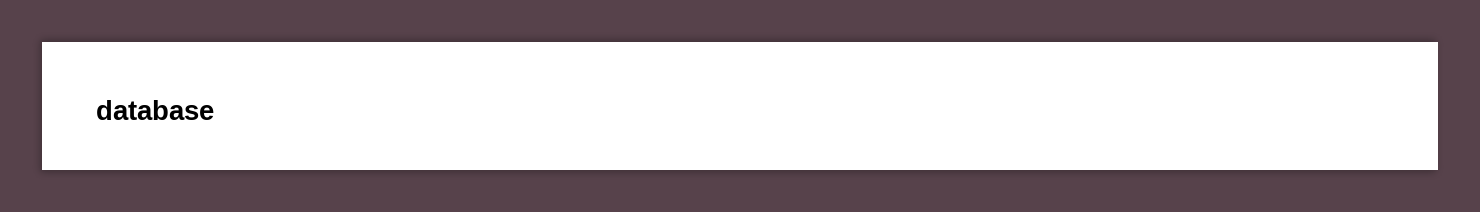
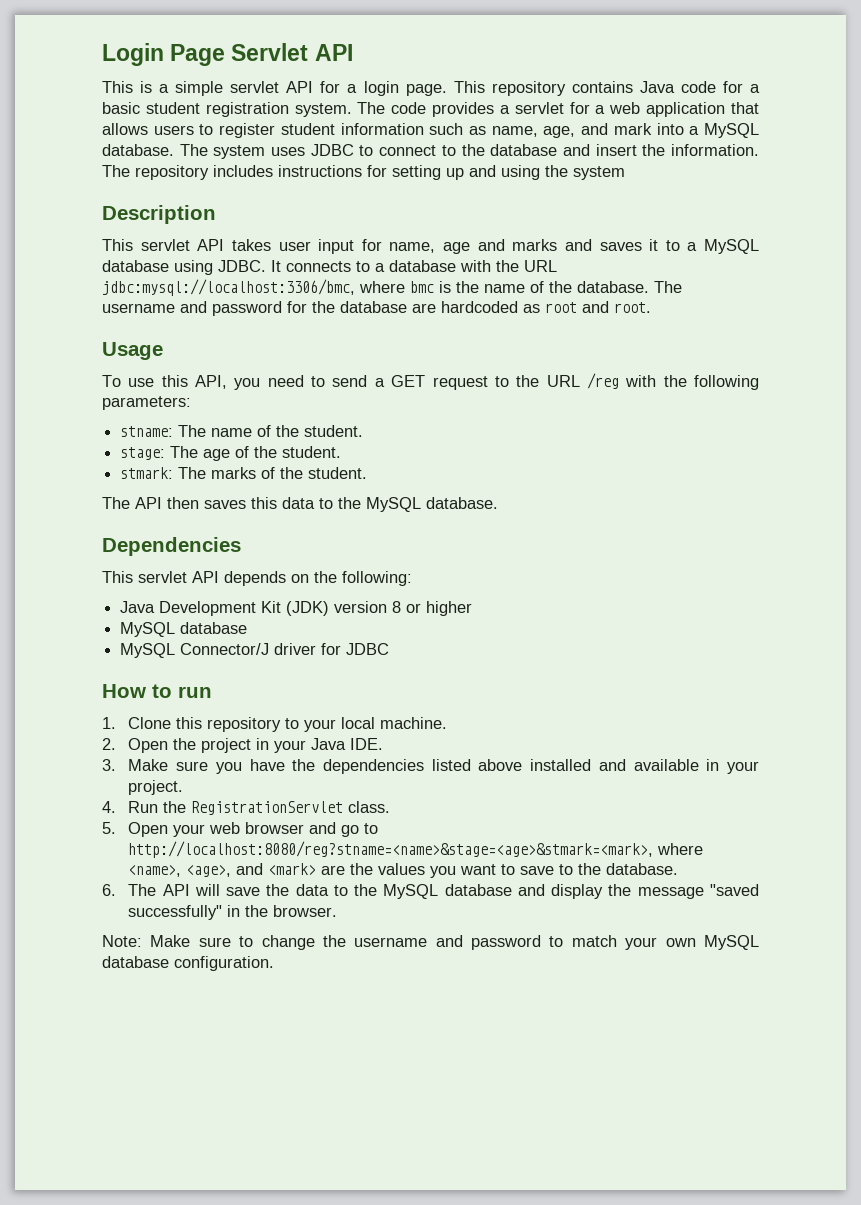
- database
+ Login Page Servlet API
+ This is a simple servlet API for a login page. This repository contains Java code for a basic student registration system. The code provides a servlet for a web application that allows users to register student information such as name, age, and mark into a MySQL database. The system uses JDBC to connect to the database and insert the information. The repository includes instructions for setting up and using the system
+ Description
+ This servlet API takes user input for name, age and marks and saves it to a MySQL database using JDBC. It connects to a database with the URL jdbc:mysql://localhost:3306/bmc, where bmc is the name of the database. The username and password for the database are hardcoded as root and root.
+ Usage
+ To use this API, you need to send a GET request to the URL /reg with the following parameters:
+ stname: The name of the student.
+ stage: The age of the student.
+ stmark: The marks of the student.
+ The API then saves this data to the MySQL database.
+ Dependencies
+ This servlet API depends on the following:
+ Java Development Kit (JDK) version 8 or higher
+ MySQL database
+ MySQL Connector/J driver for JDBC
+ How to run
+ 1. Clone this repository to your local machine.
+ 2. Open the project in your Java IDE.
+ 3. Make sure you have the dependencies listed above installed and available in your project.
+ 4. Run the RegistrationServlet class.
+ 5. Open your web browser and go to http://localhost:8080/reg?stname=<name>&stage=<age>&stmark=<mark>, where <name>, <age>, and <mark> are the values you want to save to the database.
+ 6. The API will save the data to the MySQL database and display the message "saved successfully" in the browser.
+ Note: Make sure to change the username and password to match your own MySQL database configuration.

